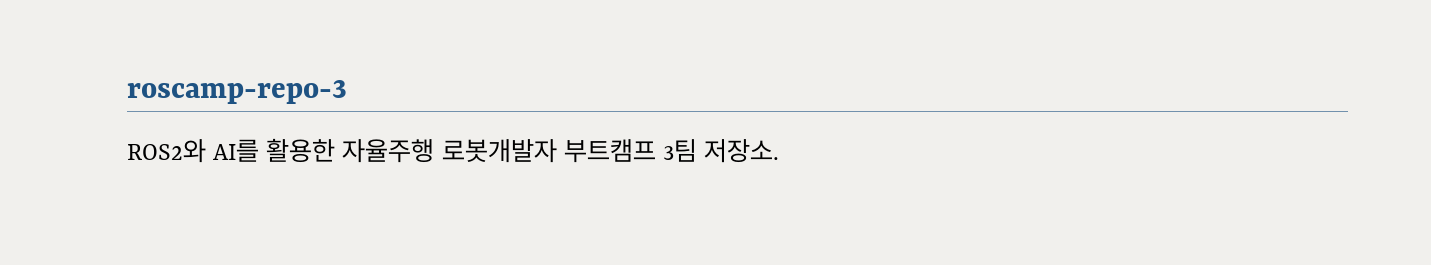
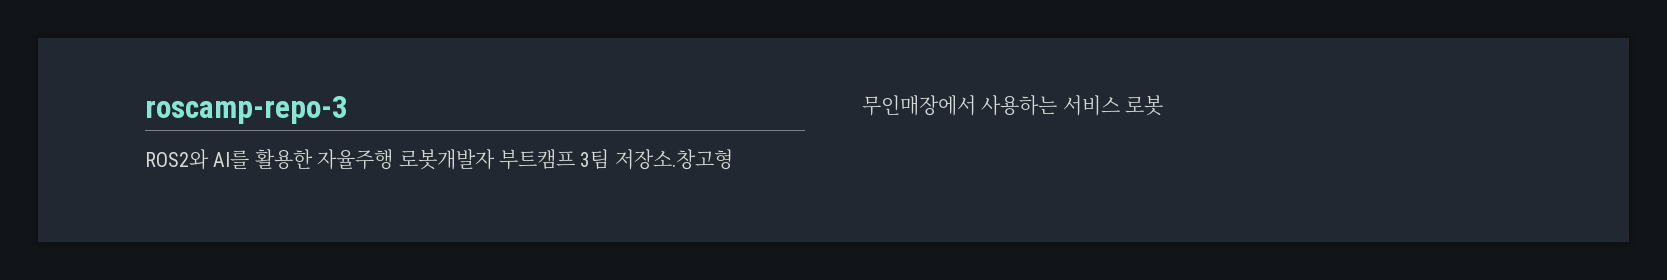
- ROS2와 AI를 활용한 자율주행 로봇개발자 부트캠프 3팀 저장소.
+ ROS2와 AI를 활용한 자율주행 로봇개발자 부트캠프 3팀 저장소.창고형 무인매장에서 사용하는 서비스 로봇

